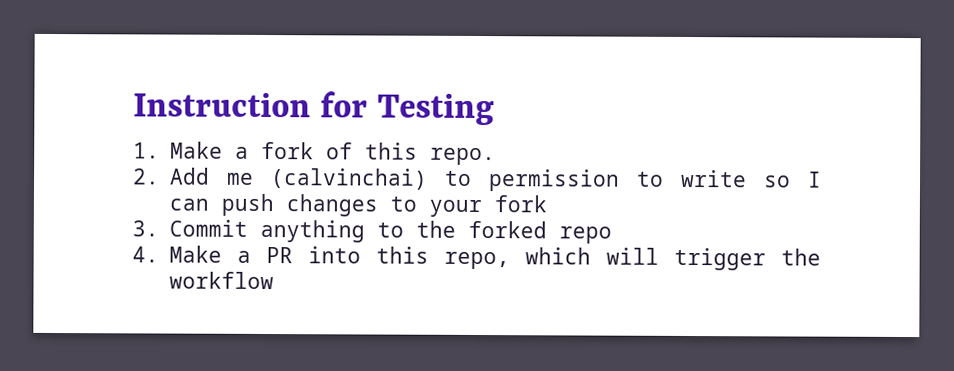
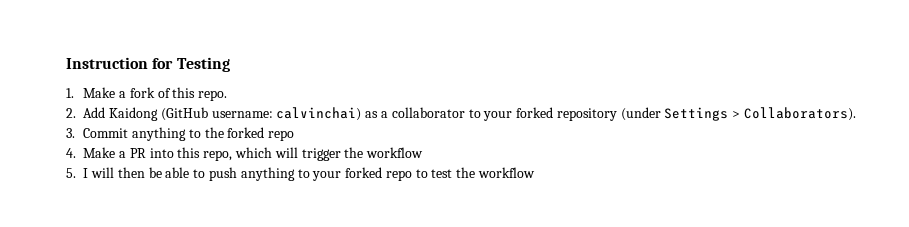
- 2. Add me (calvinchai) to permission to write so I can push changes to your fork
+ 2. Add Kaidong (GitHub username: calvinchai) as a collaborator to your forked repository (under Settings > Collaborators).
+ 5. I will then be able to push anything to your forked repo to test the workflow

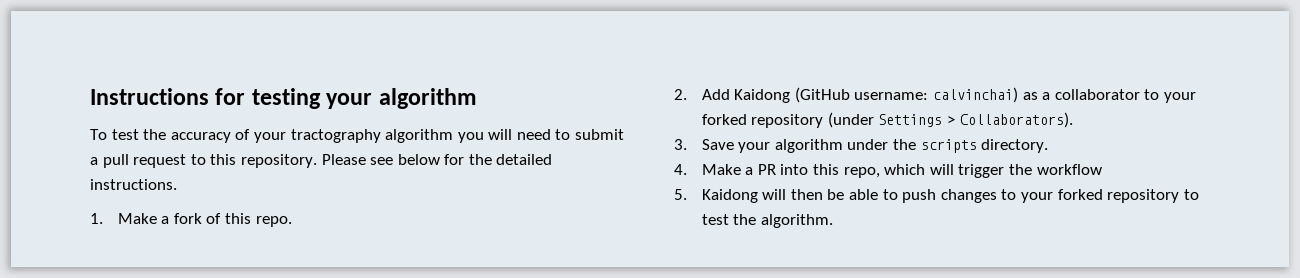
- Instruction for Testing
+ Instructions for testing your algorithm
+ To test the accuracy of your tractography algorithm you will need to submit a pull request to this repository. Please see below for the detailed instructions.
- 3. Commit anything to the forked repo
+ 3. Save your algorithm under the scripts directory.
- 5. I will then be able to push anything to your forked repo to test the workflow
+ 5. Kaidong will then be able to push changes to your forked repository to test the algorithm.

